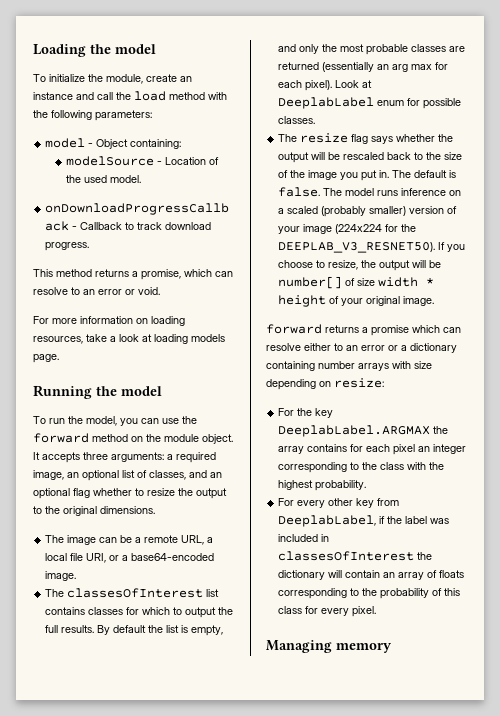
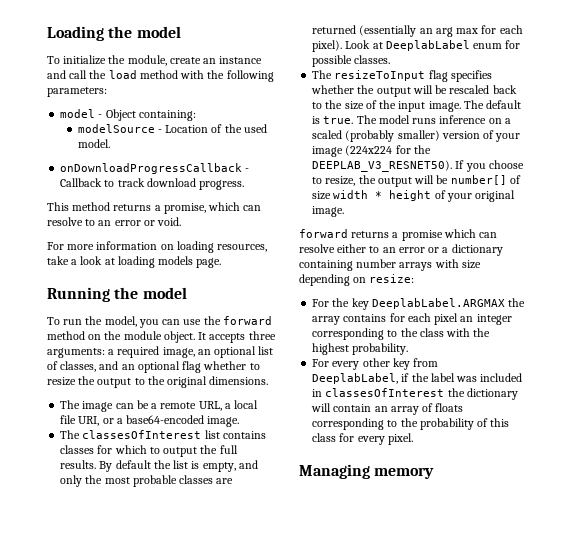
- The resize flag says whether the output will be rescaled back to the size of the image you put in.
+ The resizeToInput flag specifies whether the output will be rescaled back to the size of the input image.
- The default is false.
+ The default is true.

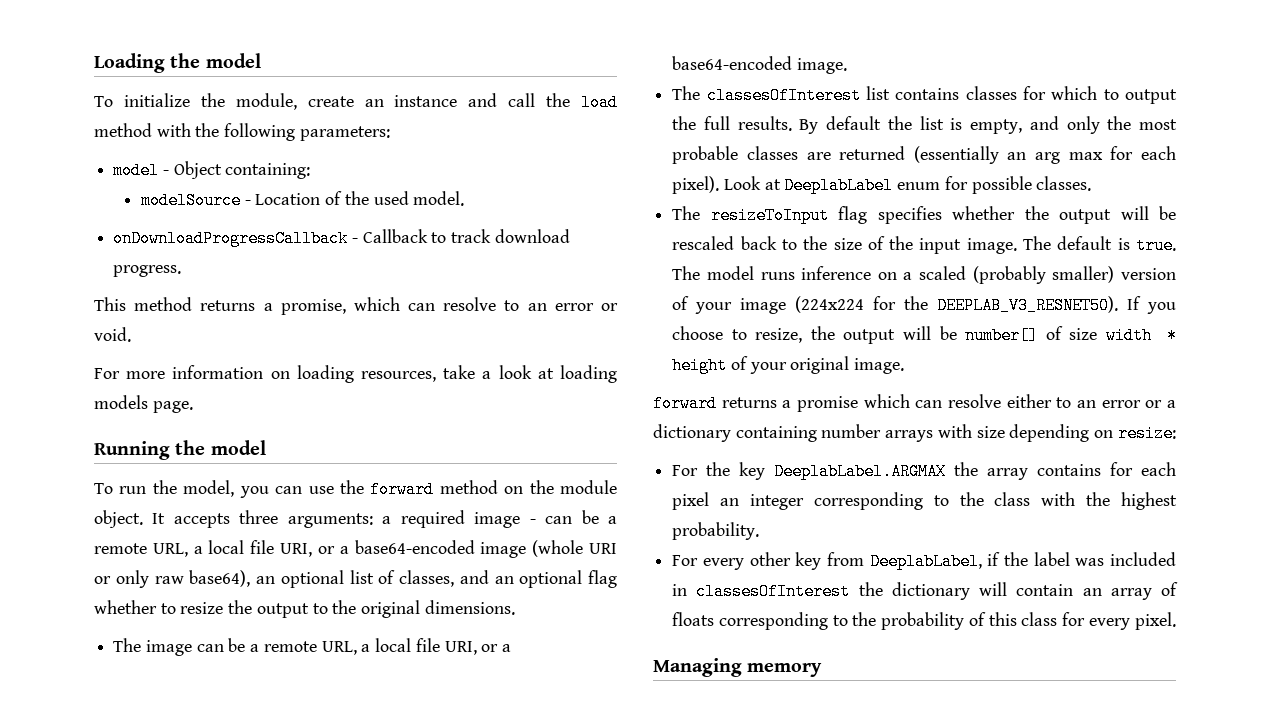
- It accepts three arguments: a required image, an optional list of classes, and an optional flag whether to resize the output to the original dimensions.
+ It accepts three arguments: a required image - can be a remote URL, a local file URI, or a base64-encoded image (whole URI or only raw base64), an optional list of classes, and an optional flag whether to resize the output to the original dimensions.

